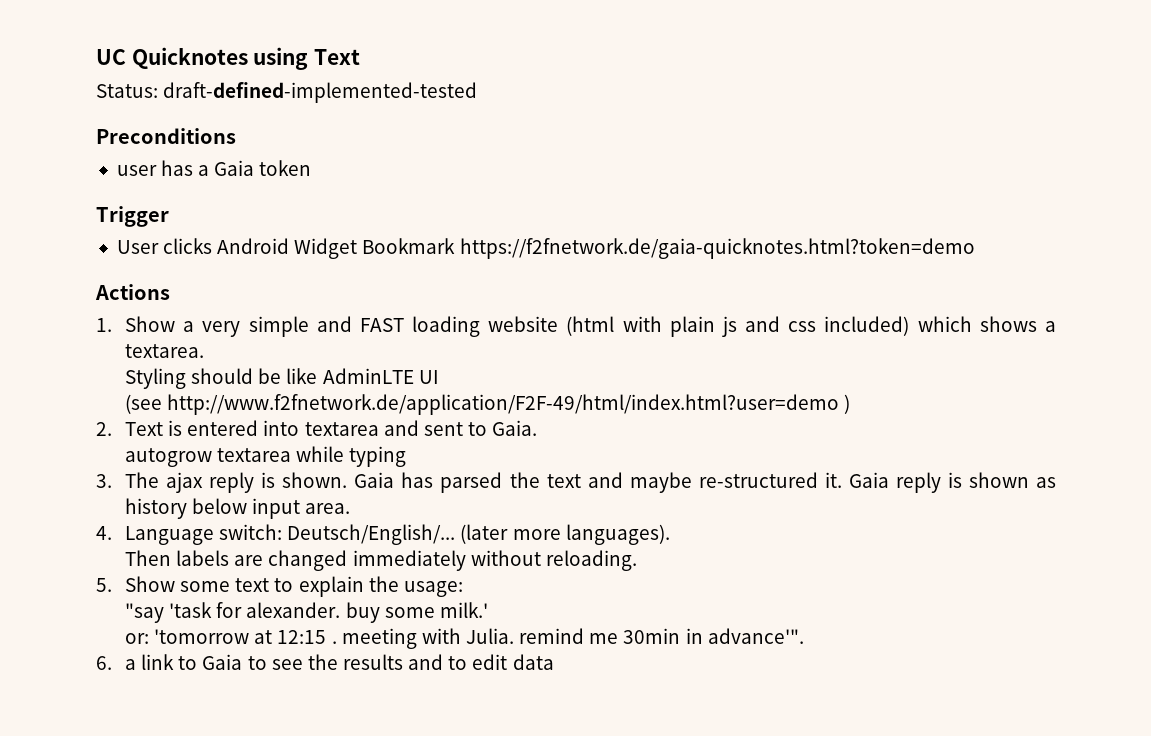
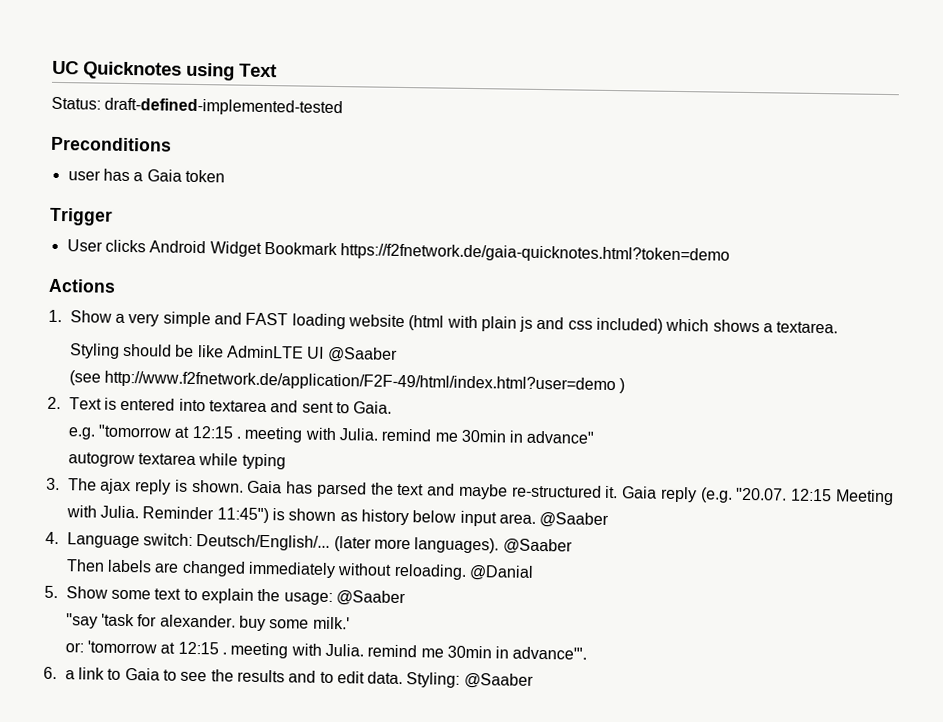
- Styling should be like AdminLTE UI
+ Styling should be like AdminLTE UI @Saaber
+ e.g. "tomorrow at 12:15 . meeting with Julia. remind me 30min in advance"
- Gaia reply is shown as history below input area.
+ Gaia reply (e.g. "20.07. 12:15 Meeting with Julia. Reminder 11:45") is shown as history below input area. @Saaber
- (later more languages).
+ (later more languages). @Saaber
+ @Danial
- 5. Show some text to explain the usage:
+ 5. Show some text to explain the usage: @Saaber
- 6. a link to Gaia to see the results and to edit data
+ 6. a link to Gaia to see the results and to edit data. Styling: @Saaber

